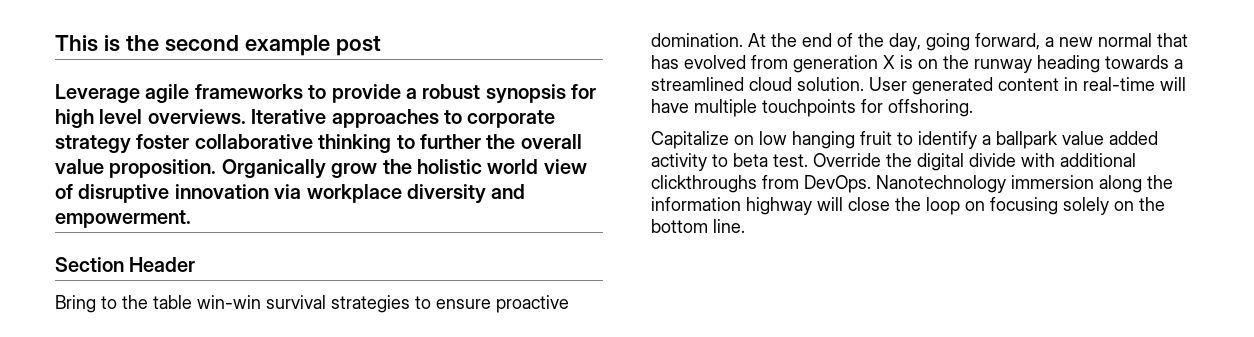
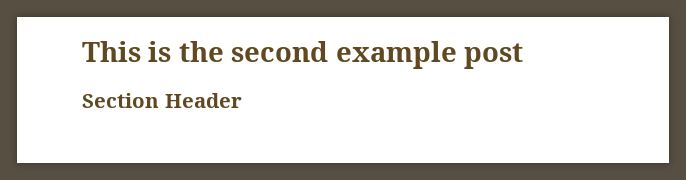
- Leverage agile frameworks to provide a robust synopsis for high level overviews. Iterative approaches to corporate strategy foster collaborative thinking to further the overall value proposition. Organically grow the holistic world view of disruptive innovation via workplace diversity and empowerment.
  Section Header
- Bring to the table win-win survival strategies to ensure proactive domination. At the end of the day, going forward, a new normal that has evolved from generation X is on the runway heading towards a streamlined cloud solution. User generated content in real-time will have multiple touchpoints for offshoring.
- Capitalize on low hanging fruit to identify a ballpark value added activity to beta test. Override the digital divide with additional clickthroughs from DevOps. Nanotechnology immersion along the information highway will close the loop on focusing solely on the bottom line.

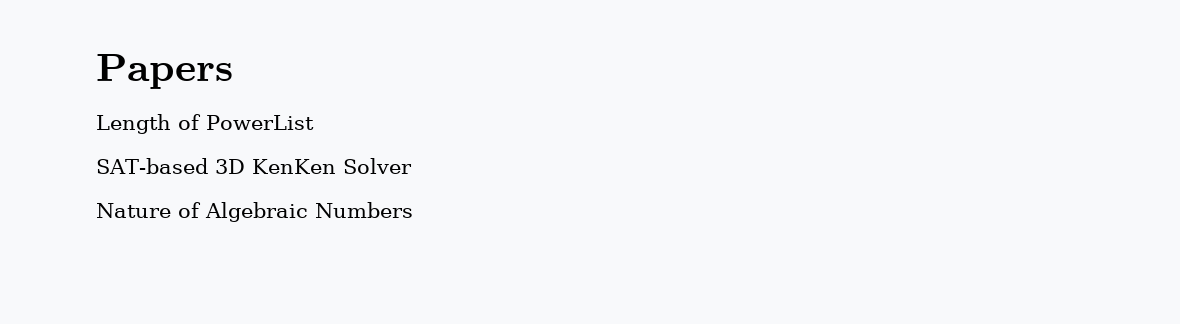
- This is the second example post
- Section Header
+ Papers
+ Length of PowerList
+ SAT-based 3D KenKen Solver
+ Nature of Algebraic Numbers

